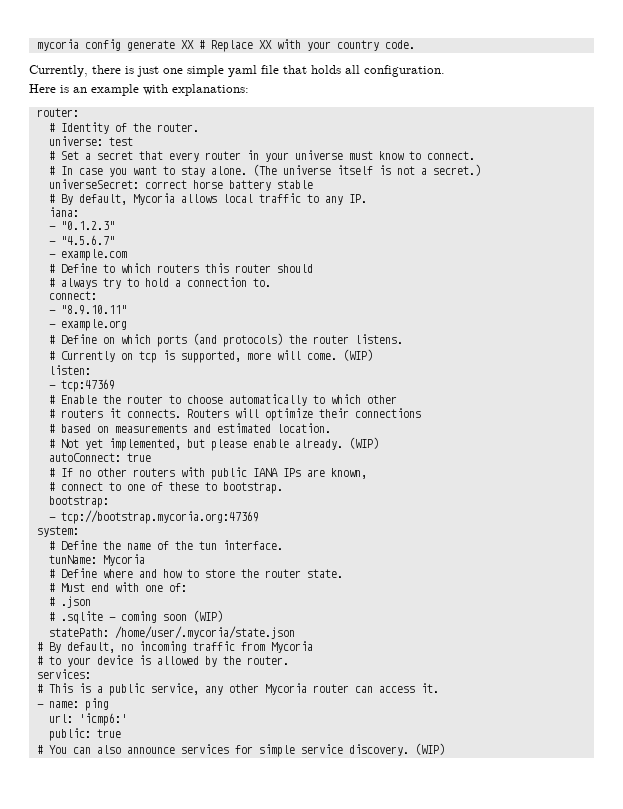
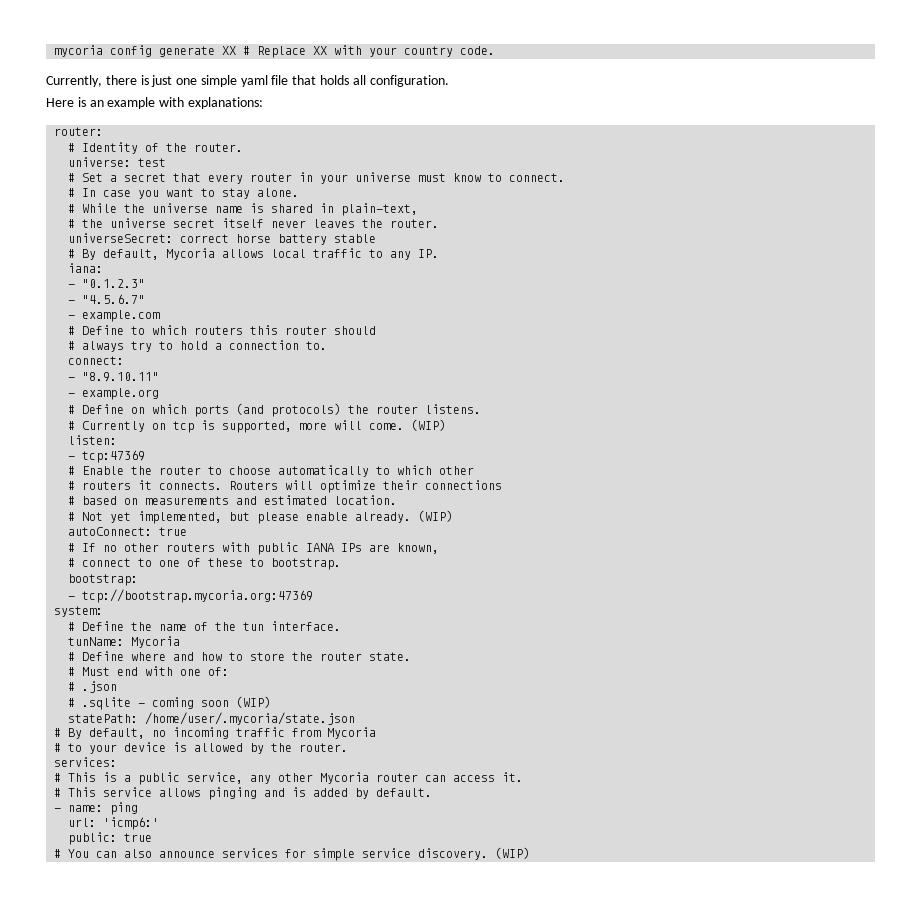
- # In case you want to stay alone. (The universe itself is not a secret.)
+ # In case you want to stay alone.
+ # While the universe name is shared in plain-text,
+ # the universe secret itself never leaves the router.
+ # This service allows pinging and is added by default.

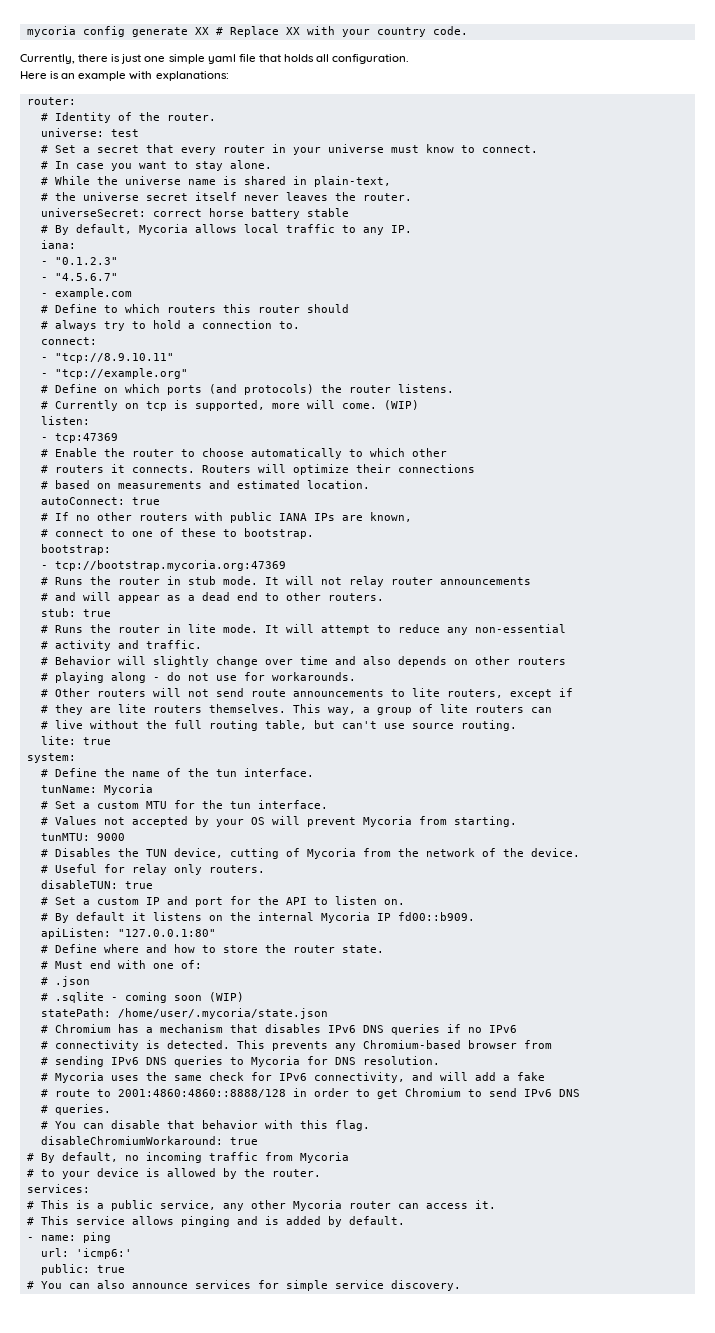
- - "8.9.10.11"
- - example.org
+ - "tcp://8.9.10.11"
+ - "tcp://example.org"
- # Not yet implemented, but please enable already. (WIP)
+ # Runs the router in stub mode. It will not relay router announcements
+ # and will appear as a dead end to other routers.
+ stub: true
+ # Runs the router in lite mode. It will attempt to reduce any non-essential
+ # activity and traffic.
+ # Behavior will slightly change over time and also depends on other routers
+ # playing along - do not use for workarounds.
+ # Other routers will not send route announcements to lite routers, except if
+ # they are lite routers themselves. This way, a group of lite routers can
+ # live without the full routing table, but can't use source routing.
+ lite: true
+ # Set a custom MTU for the tun interface.
+ # Values not accepted by your OS will prevent Mycoria from starting.
+ tunMTU: 9000
+ # Disables the TUN device, cutting of Mycoria from the network of the device.
+ # Useful for relay only routers.
+ disableTUN: true
+ # Set a custom IP and port for the API to listen on.
+ # By default it listens on the internal Mycoria IP fd00::b909.
+ apiListen: "127.0.0.1:80"
+ # Chromium has a mechanism that disables IPv6 DNS queries if no IPv6
+ # connectivity is detected. This prevents any Chromium-based browser from
+ # sending IPv6 DNS queries to Mycoria for DNS resolution.
+ # Mycoria uses the same check for IPv6 connectivity, and will add a fake
+ # route to 2001:4860:4860::8888/128 in order to get Chromium to send IPv6 DNS
+ # queries.
+ # You can disable that behavior with this flag.
+ disableChromiumWorkaround: true
- # You can also announce services for simple service discovery. (WIP)
+ # You can also announce services for simple service discovery.

